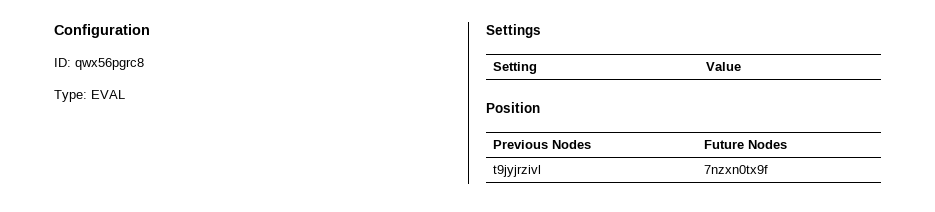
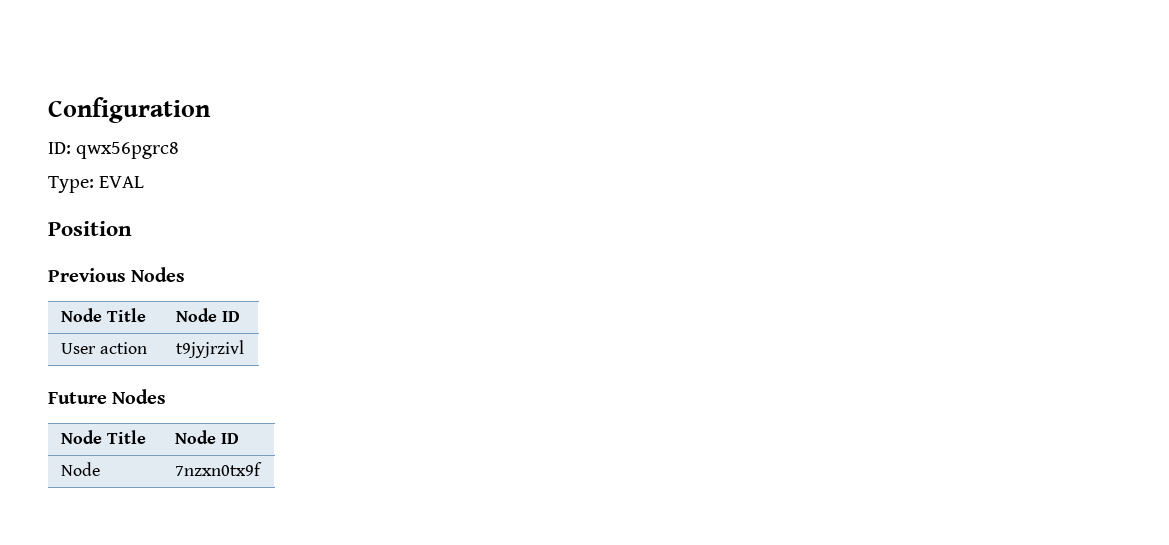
- Settings
- Setting | Value
  Position
- Previous Nodes | Future Nodes
- t9jyjrzivl | 7nzxn0tx9f
+ Previous Nodes
+ Node Title | Node ID
+ User action | t9jyjrzivl
+ Future Nodes
+ Node Title | Node ID
+ Node | 7nzxn0tx9f

